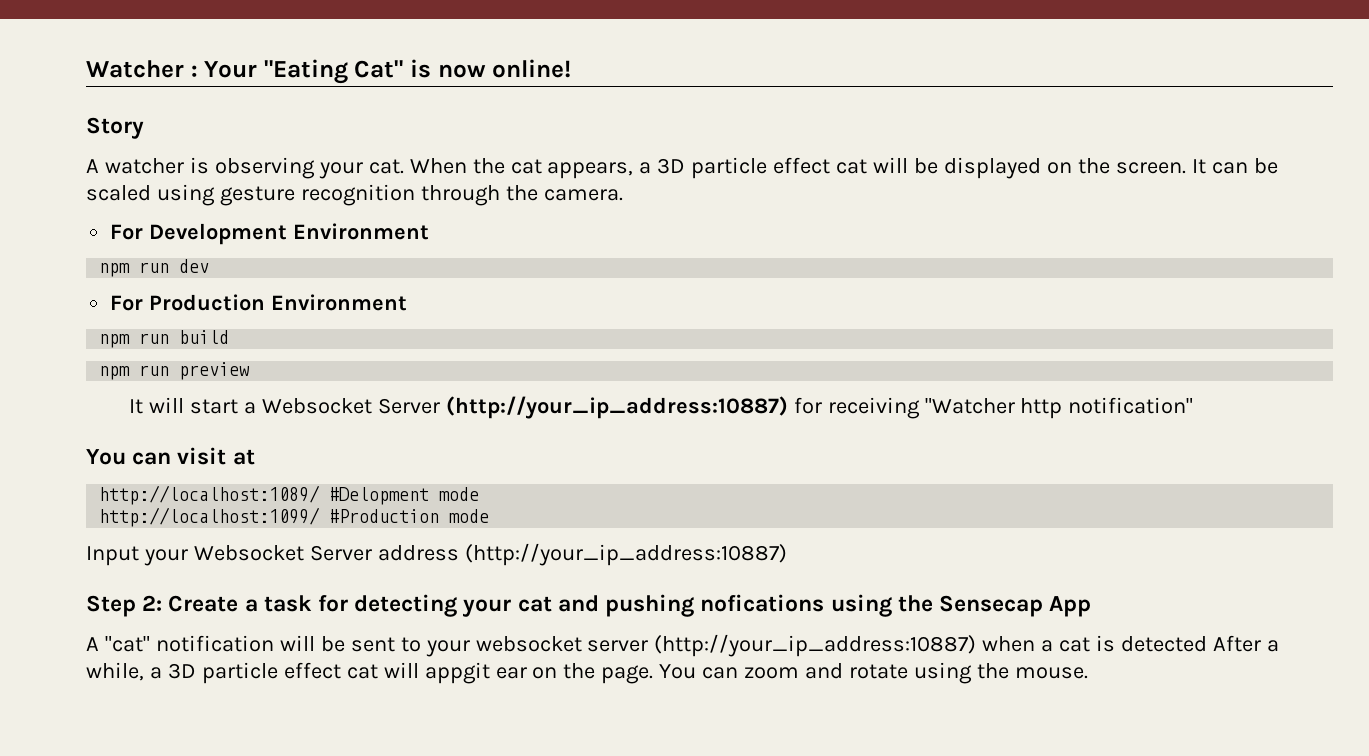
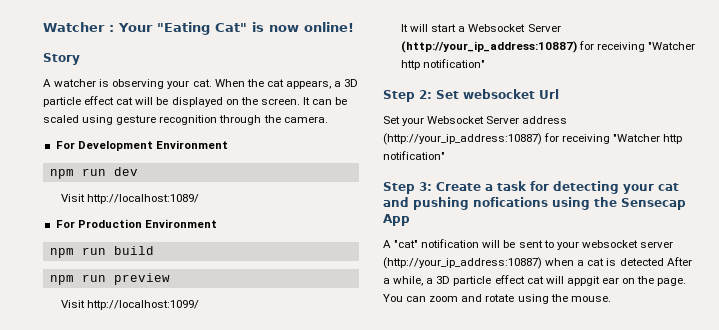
+ Visit http://localhost:1089/
+ Visit http://localhost:1099/
- You can visit at
- http://localhost:1089/ #Delopment mode
- http://localhost:1099/ #Production mode
- Input your Websocket Server address (http://your_ip_address:10887)
- Step 2: Create a task for detecting your cat and pushing nofications using the Sensecap App
+ Step 2: Set websocket Url
+ Set your Websocket Server address (http://your_ip_address:10887) for receiving "Watcher http notification"
+ Step 3: Create a task for detecting your cat and pushing nofications using the Sensecap App

